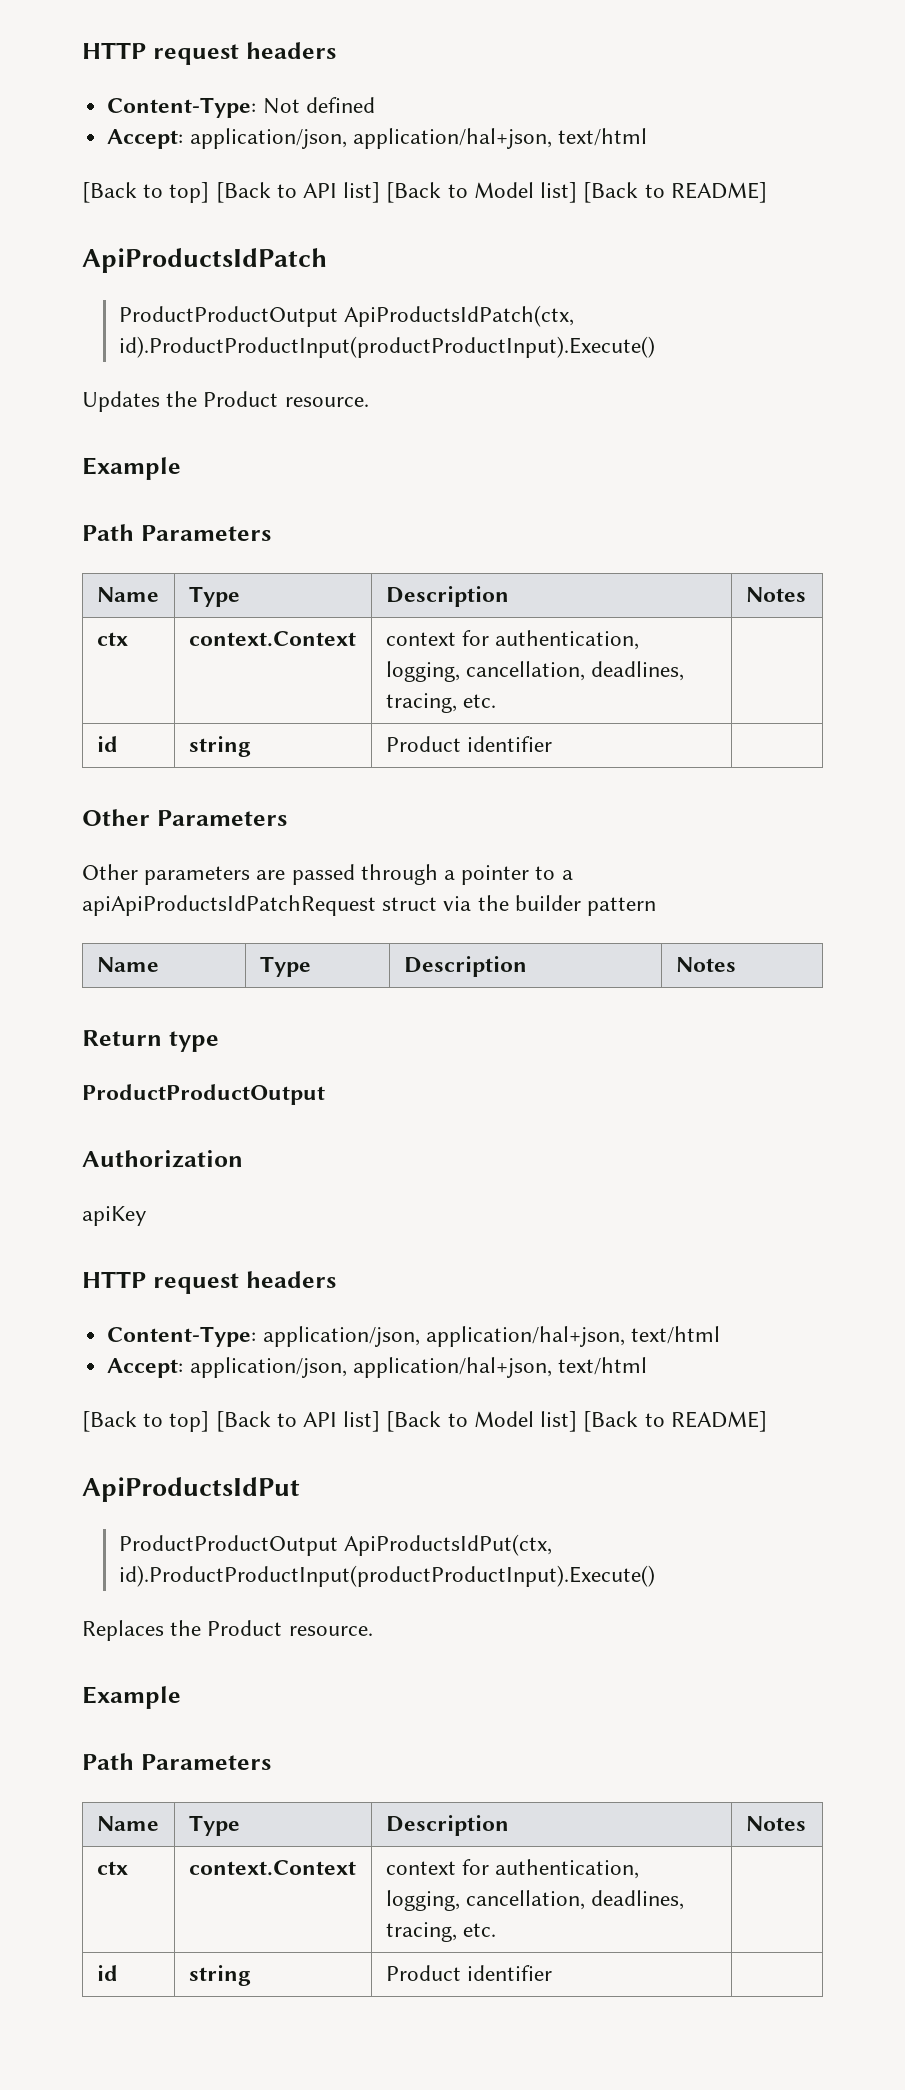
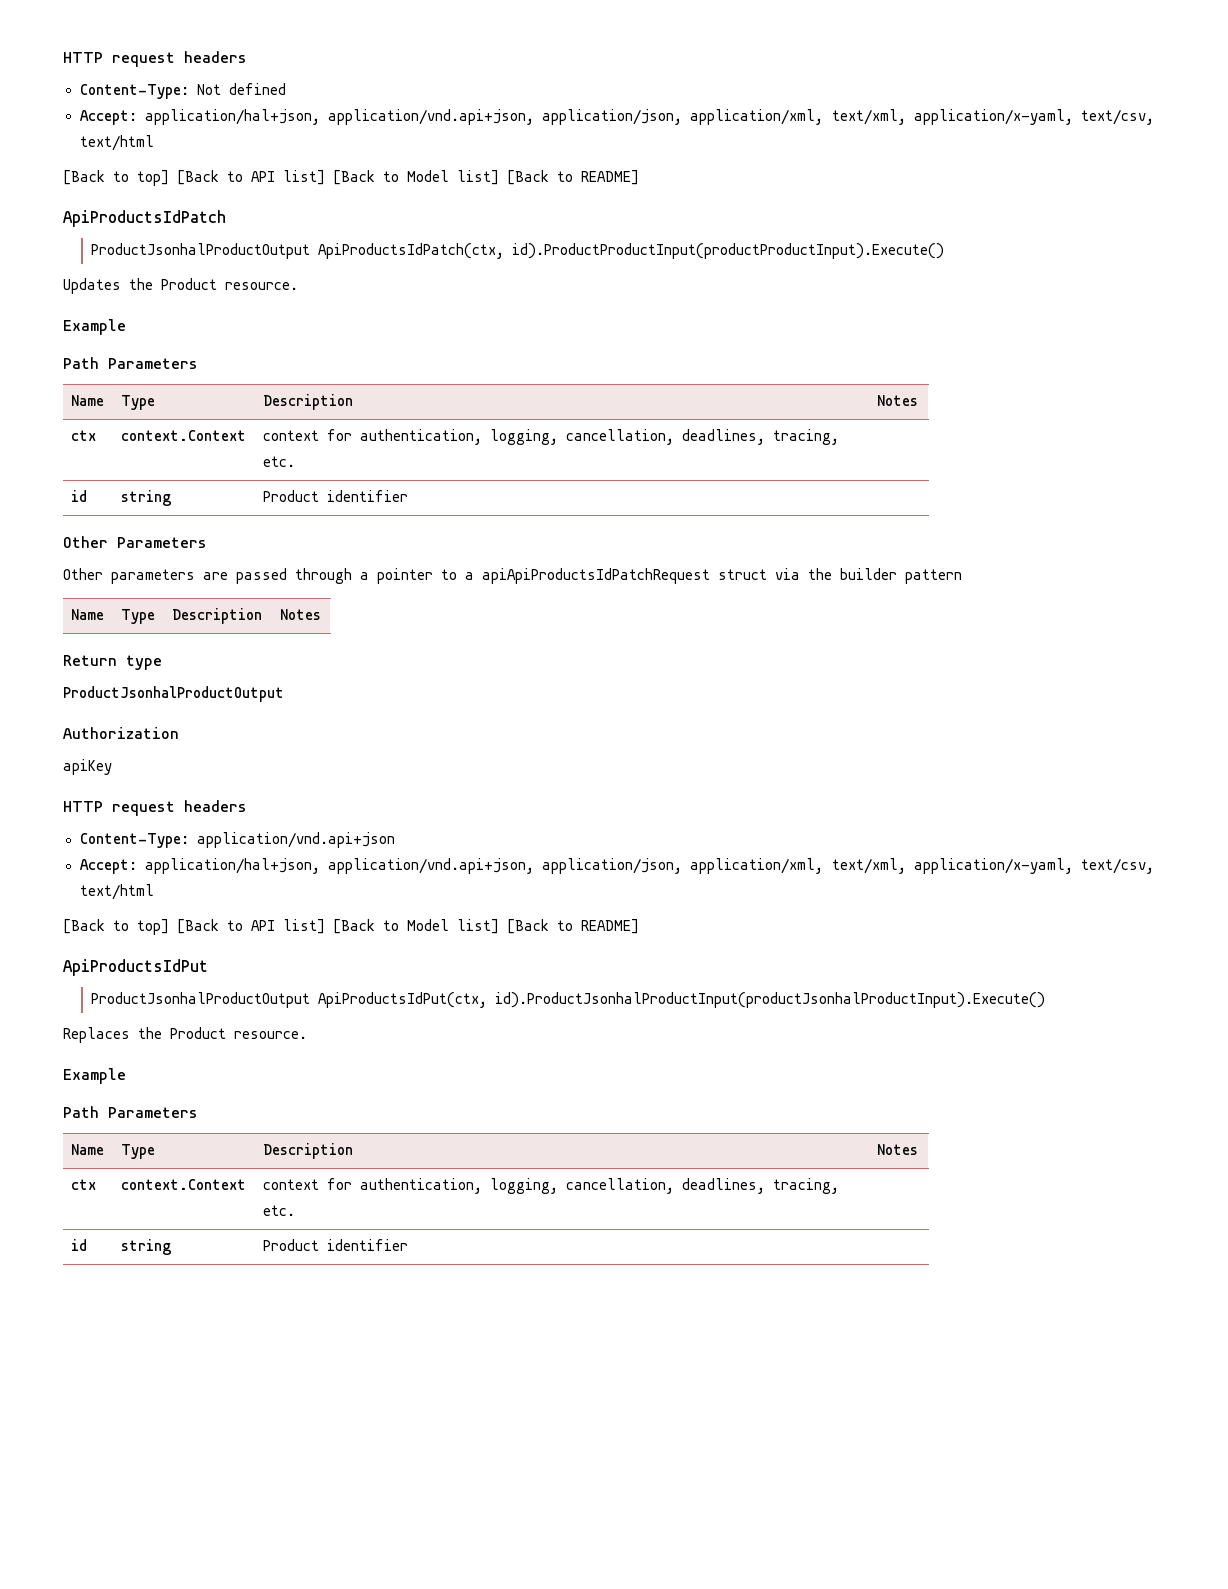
  Content-Type: Not defined
- Accept: application/json, application/hal+json, text/html
+ Accept: application/hal+json, application/vnd.api+json, application/json, application/xml, text/xml, application/x-yaml, text/csv, text/html
- ProductProductOutput ApiProductsIdPatch(ctx, id).ProductProductInput(productProductInput).Execute()
+ ProductJsonhalProductOutput ApiProductsIdPatch(ctx, id).ProductProductInput(productProductInput).Execute()
  Return type
- ProductProductOutput
+ ProductJsonhalProductOutput
- Content-Type: application/json, application/hal+json, text/html
- Accept: application/json, application/hal+json, text/html
+ Content-Type: application/vnd.api+json
+ Accept: application/hal+json, application/vnd.api+json, application/json, application/xml, text/xml, application/x-yaml, text/csv, text/html
- ProductProductOutput ApiProductsIdPut(ctx, id).ProductProductInput(productProductInput).Execute()
+ ProductJsonhalProductOutput ApiProductsIdPut(ctx, id).ProductJsonhalProductInput(productJsonhalProductInput).Execute()

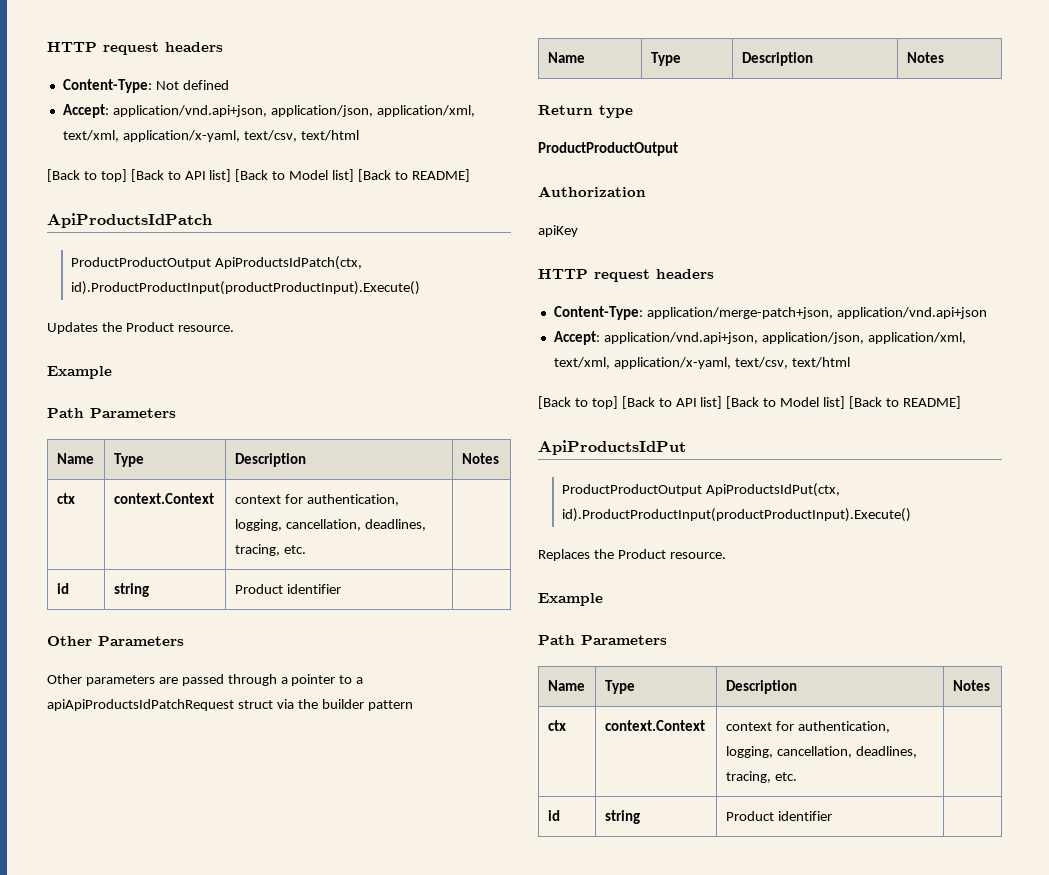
  Content-Type: Not defined
- Accept: application/hal+json, application/vnd.api+json, application/json, application/xml, text/xml, application/x-yaml, text/csv, text/html
+ Accept: application/vnd.api+json, application/json, application/xml, text/xml, application/x-yaml, text/csv, text/html
- ProductJsonhalProductOutput ApiProductsIdPatch(ctx, id).ProductProductInput(productProductInput).Execute()
+ ProductProductOutput ApiProductsIdPatch(ctx, id).ProductProductInput(productProductInput).Execute()
  Return type
- ProductJsonhalProductOutput
+ ProductProductOutput
- Content-Type: application/vnd.api+json
- Accept: application/hal+json, application/vnd.api+json, application/json, application/xml, text/xml, application/x-yaml, text/csv, text/html
+ Content-Type: application/merge-patch+json, application/vnd.api+json
+ Accept: application/vnd.api+json, application/json, application/xml, text/xml, application/x-yaml, text/csv, text/html
- ProductJsonhalProductOutput ApiProductsIdPut(ctx, id).ProductJsonhalProductInput(productJsonhalProductInput).Execute()
+ ProductProductOutput ApiProductsIdPut(ctx, id).ProductProductInput(productProductInput).Execute()

